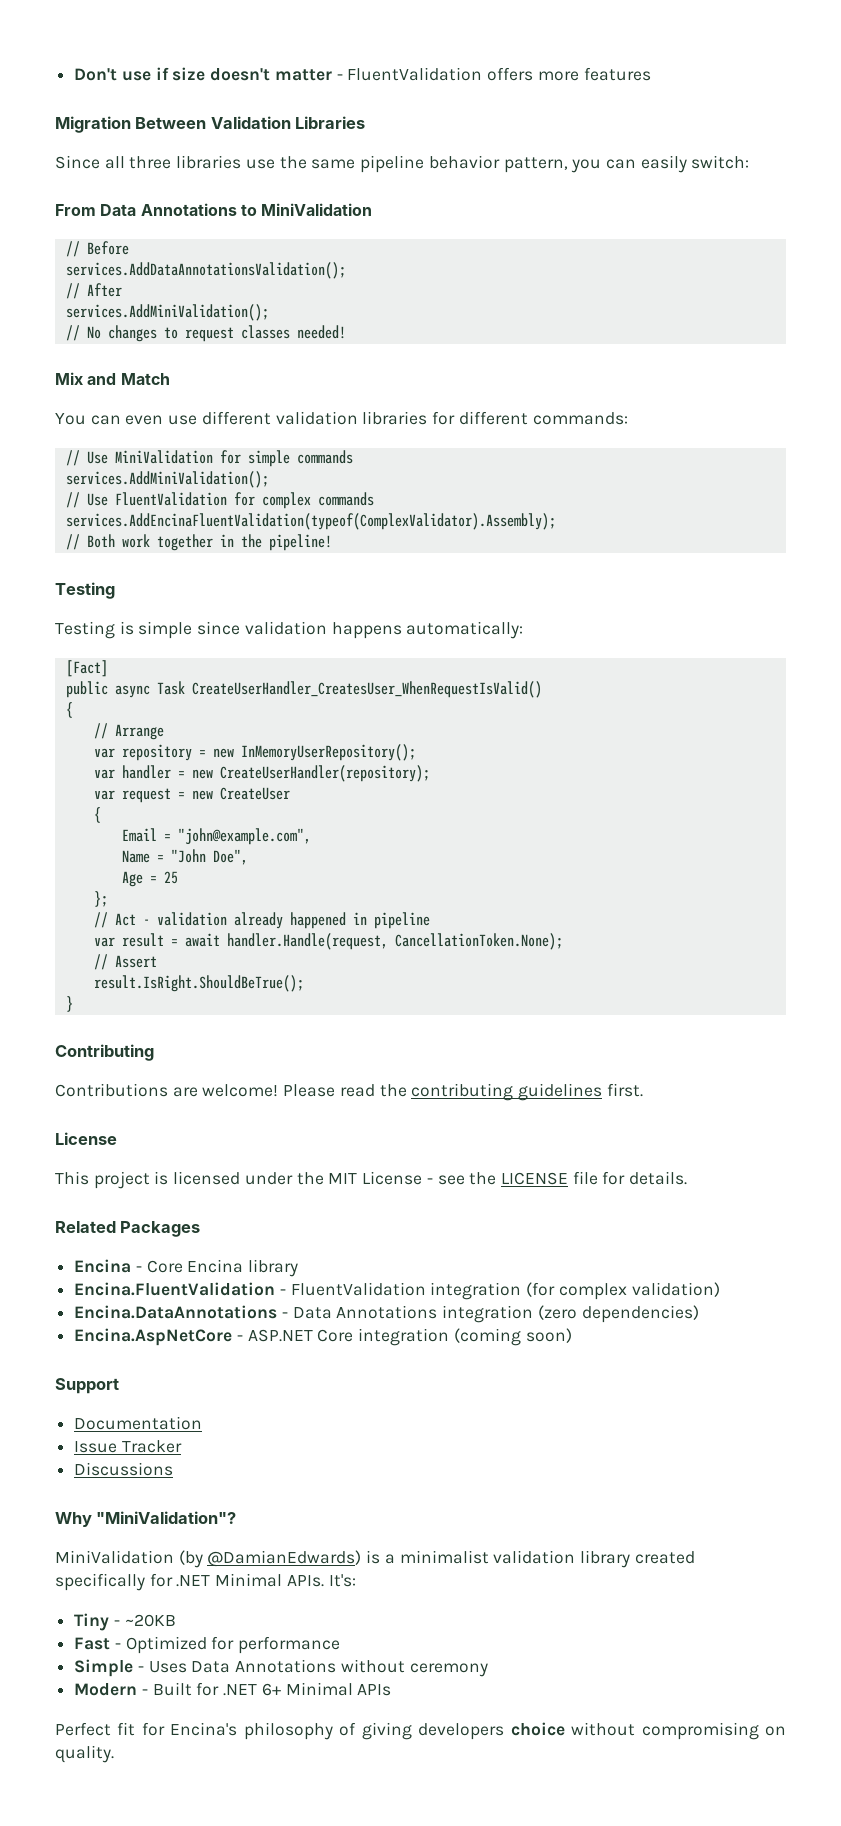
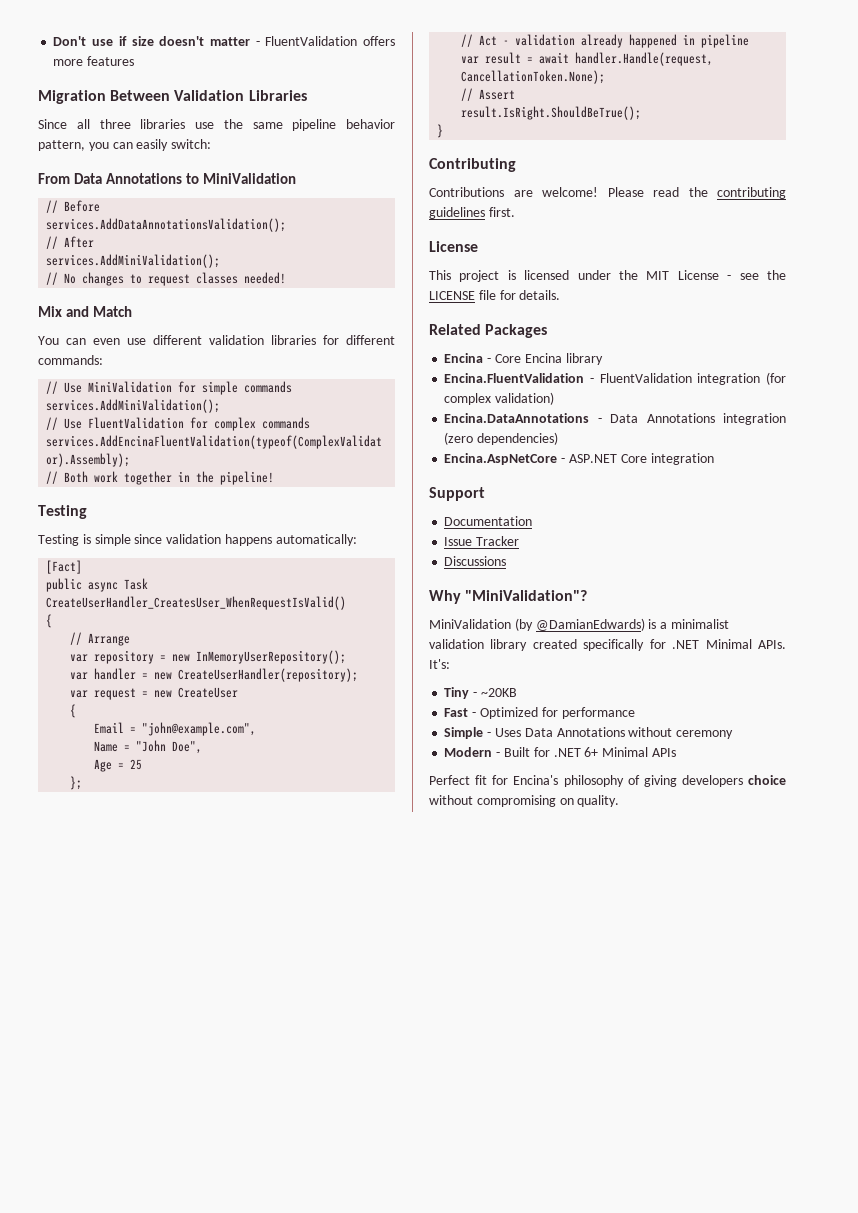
- Encina.AspNetCore - ASP.NET Core integration (coming soon)
+ Encina.AspNetCore - ASP.NET Core integration

